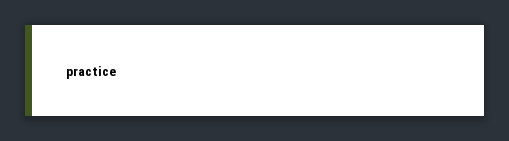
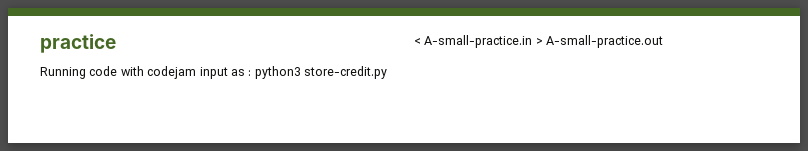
+ Running code with codejam input as : python3 store-credit.py < A-small-practice.in > A-small-practice.out

